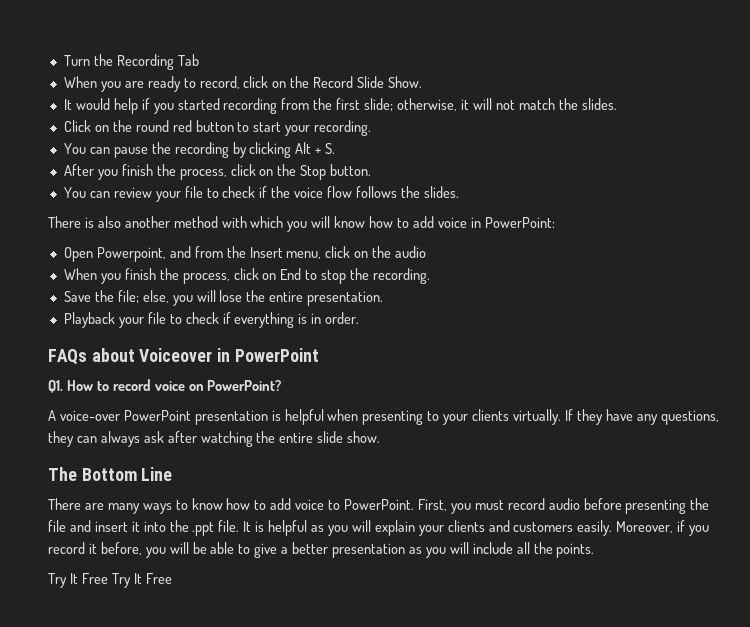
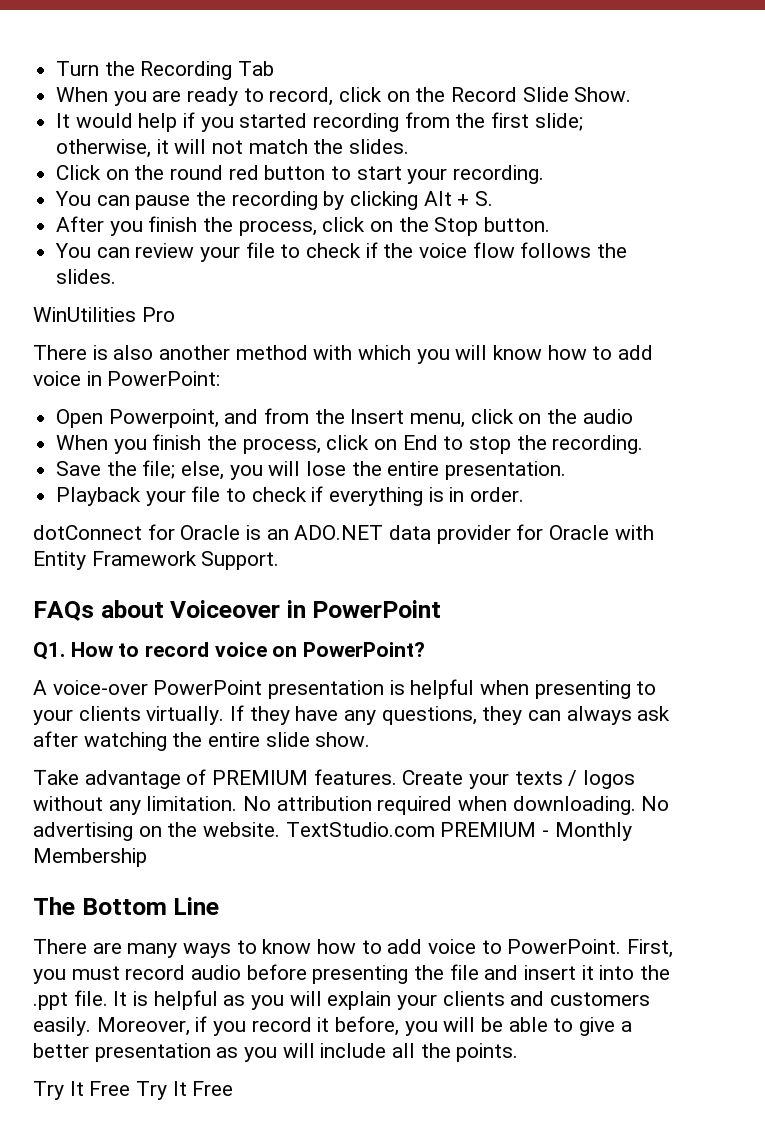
+ WinUtilities Pro
+ dotConnect for Oracle is an ADO.NET data provider for Oracle with Entity Framework Support.
+ Take advantage of PREMIUM features. Create your texts / logos without any limitation. No attribution required when downloading. No advertising on the website. TextStudio.com PREMIUM - Monthly Membership

